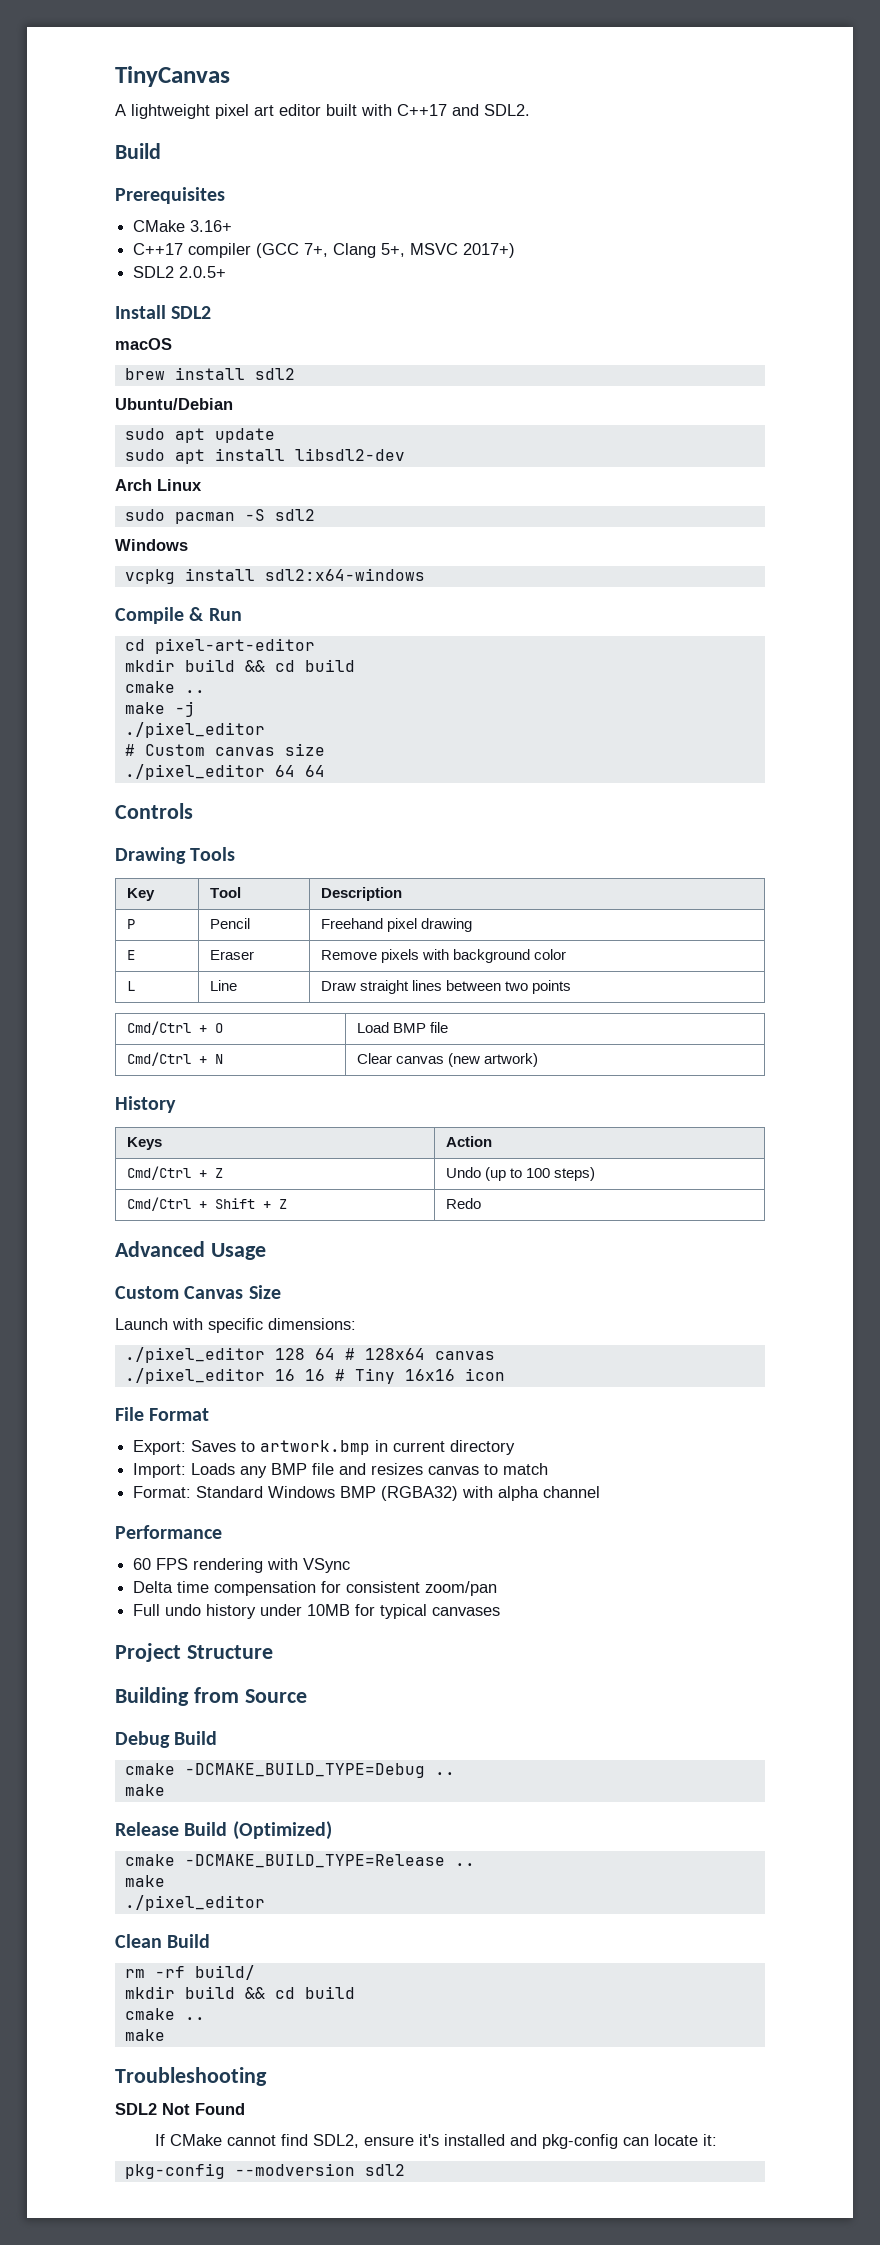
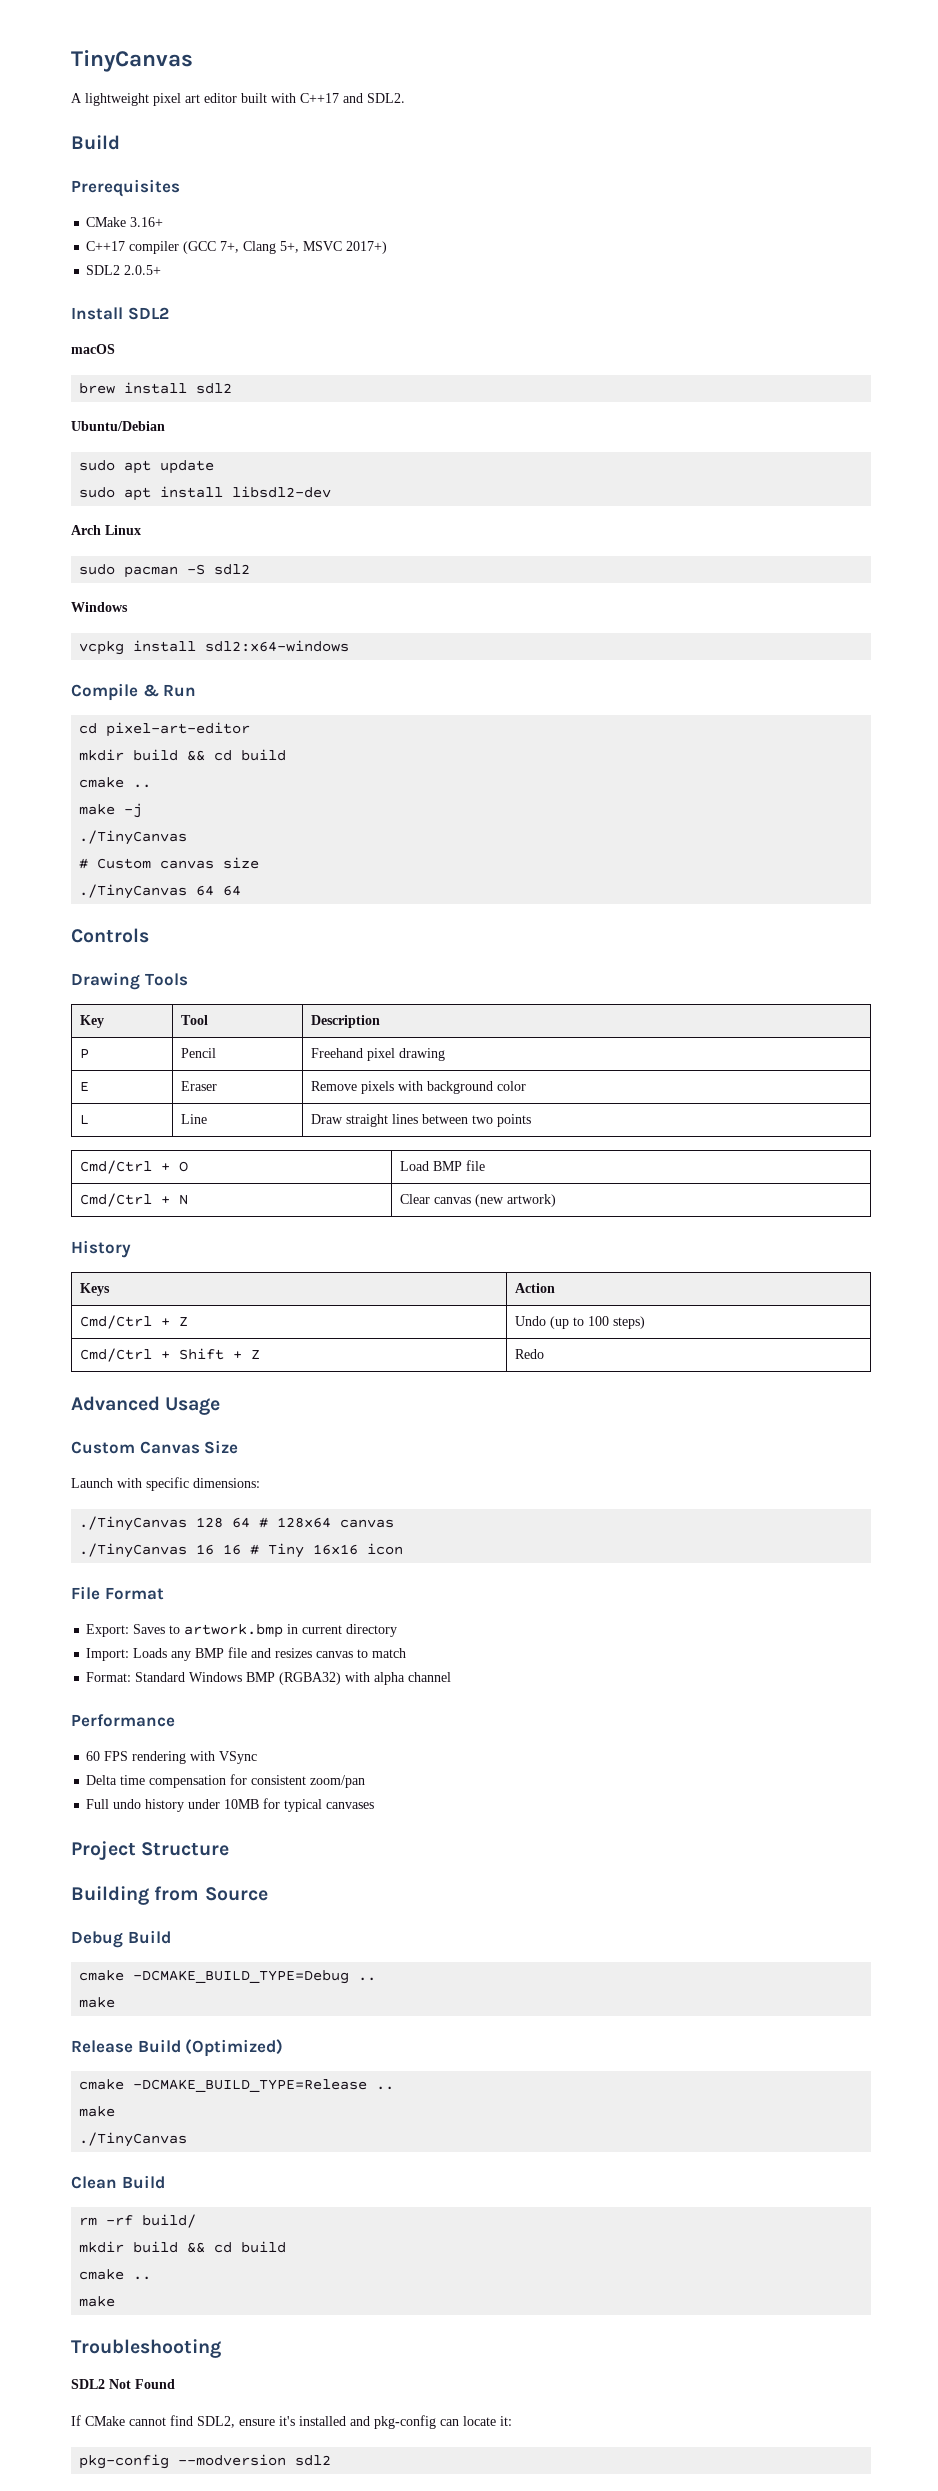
  make -j
- ./pixel_editor
+ ./TinyCanvas
- ./pixel_editor 64 64
+ ./TinyCanvas 64 64
- ./pixel_editor 128 64 # 128x64 canvas
+ ./TinyCanvas 128 64 # 128x64 canvas
- ./pixel_editor 16 16 # Tiny 16x16 icon
+ ./TinyCanvas 16 16 # Tiny 16x16 icon
  cmake -DCMAKE_BUILD_TYPE=Release ..
  make
- ./pixel_editor
+ ./TinyCanvas

